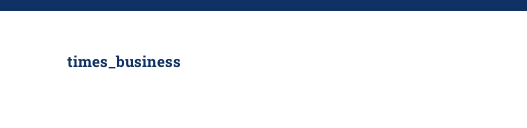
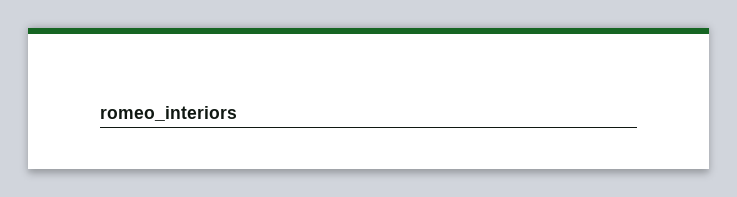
- times_business
+ romeo_interiors

